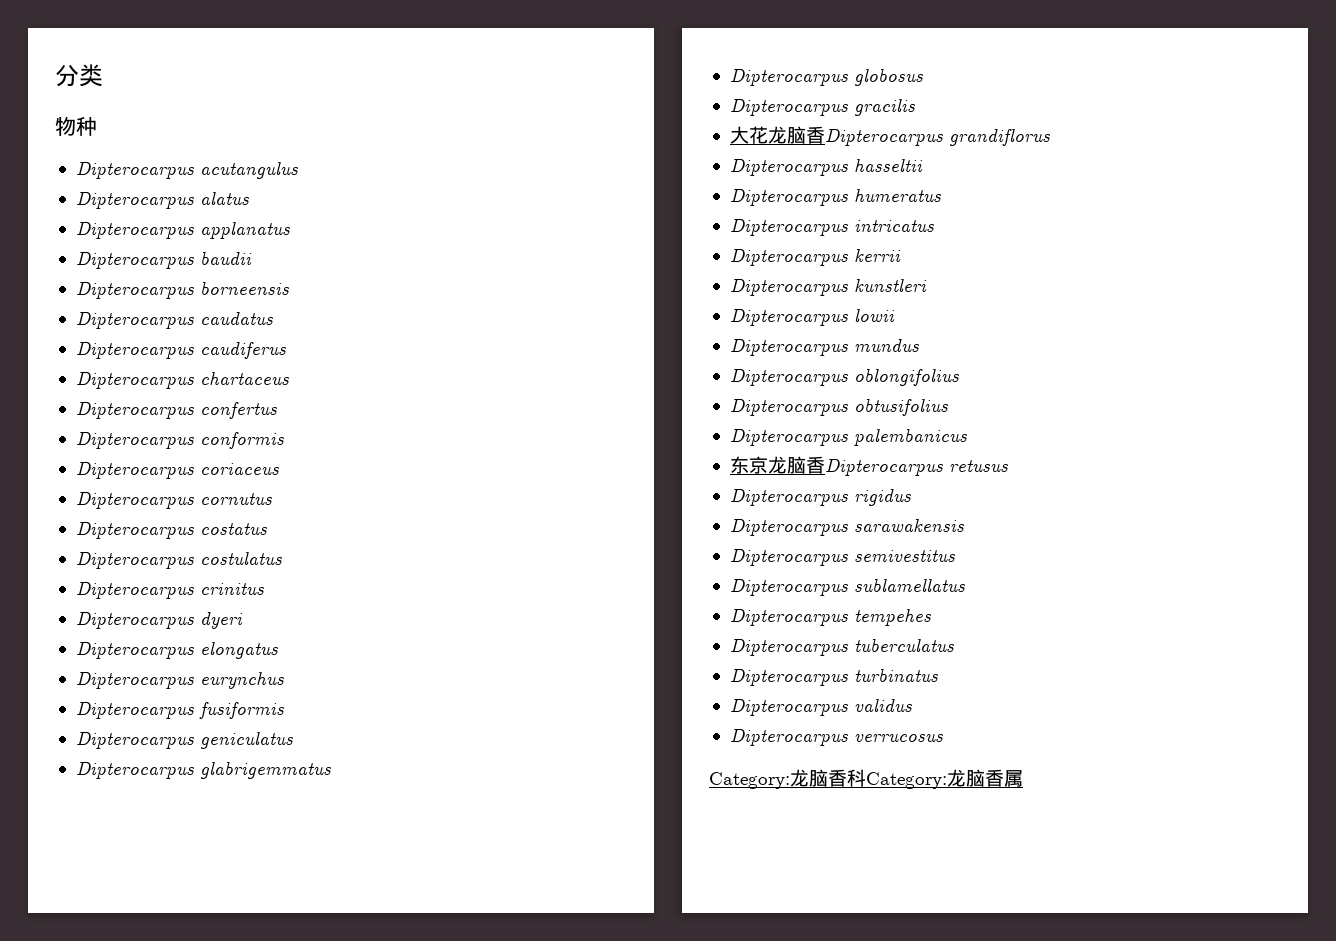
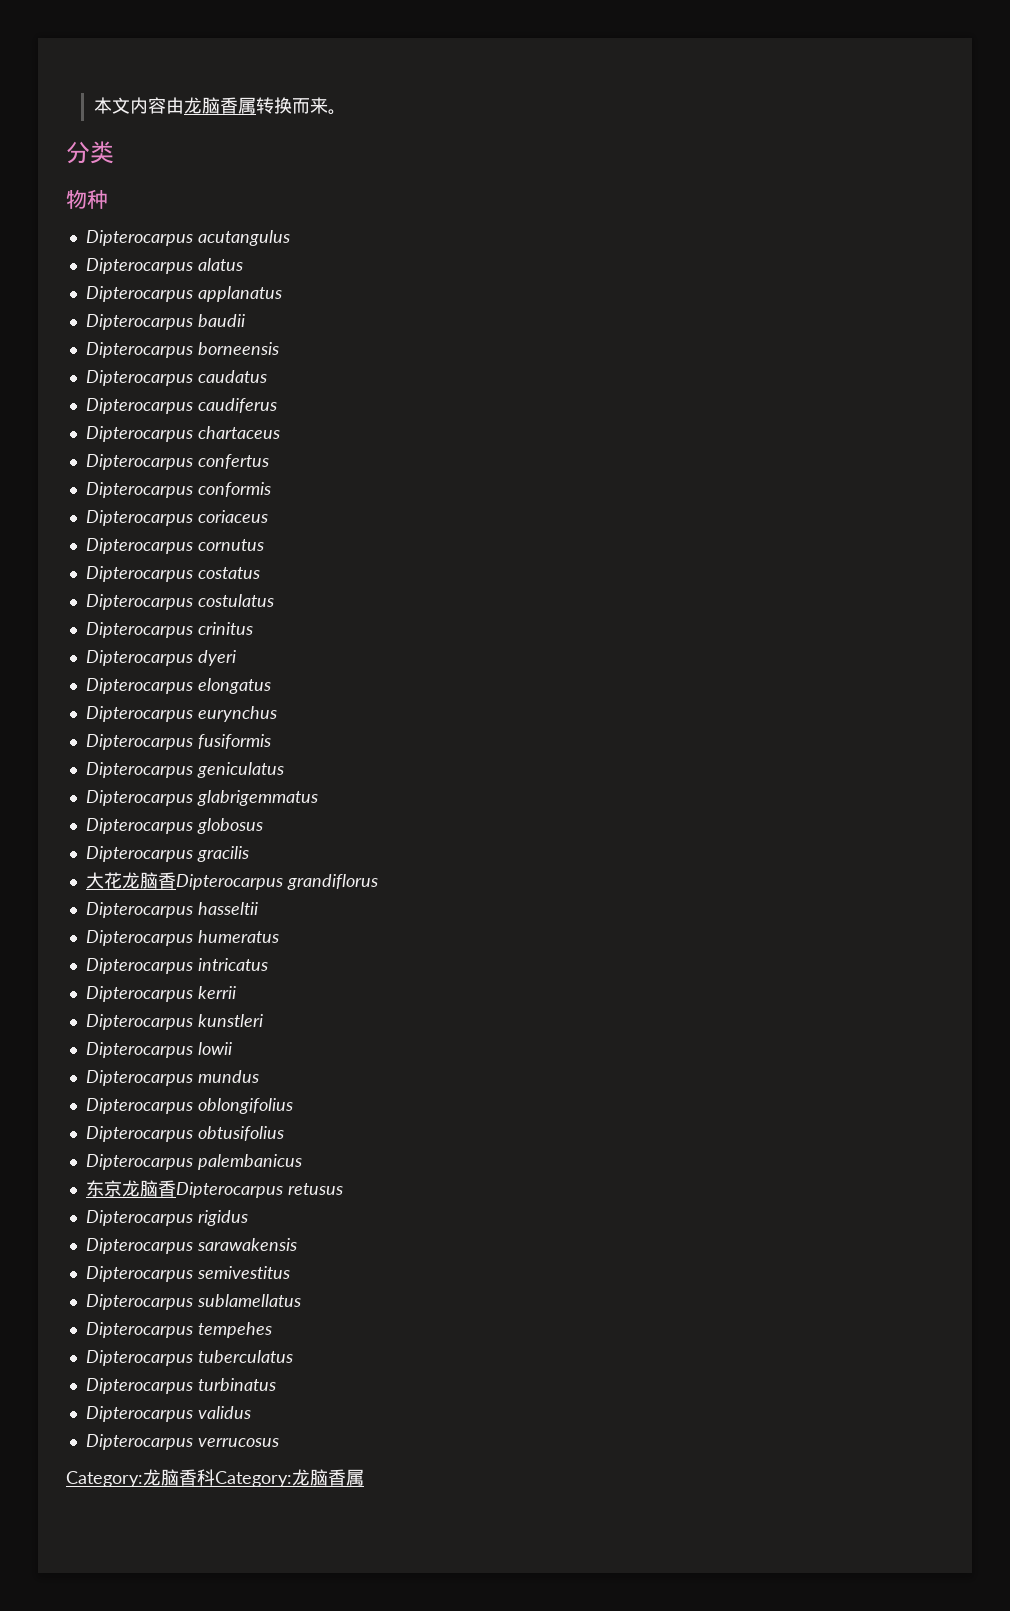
+ 本文内容由龙脑香属转换而来。

